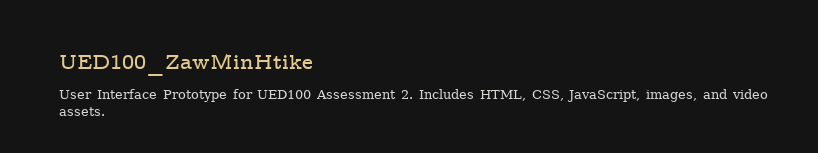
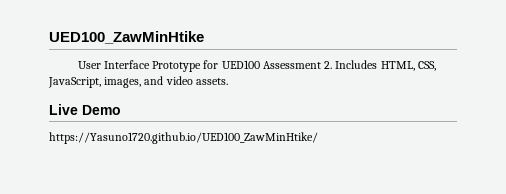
+ Live Demo
+ https://Yasuno1720.github.io/UED100_ZawMinHtike/

